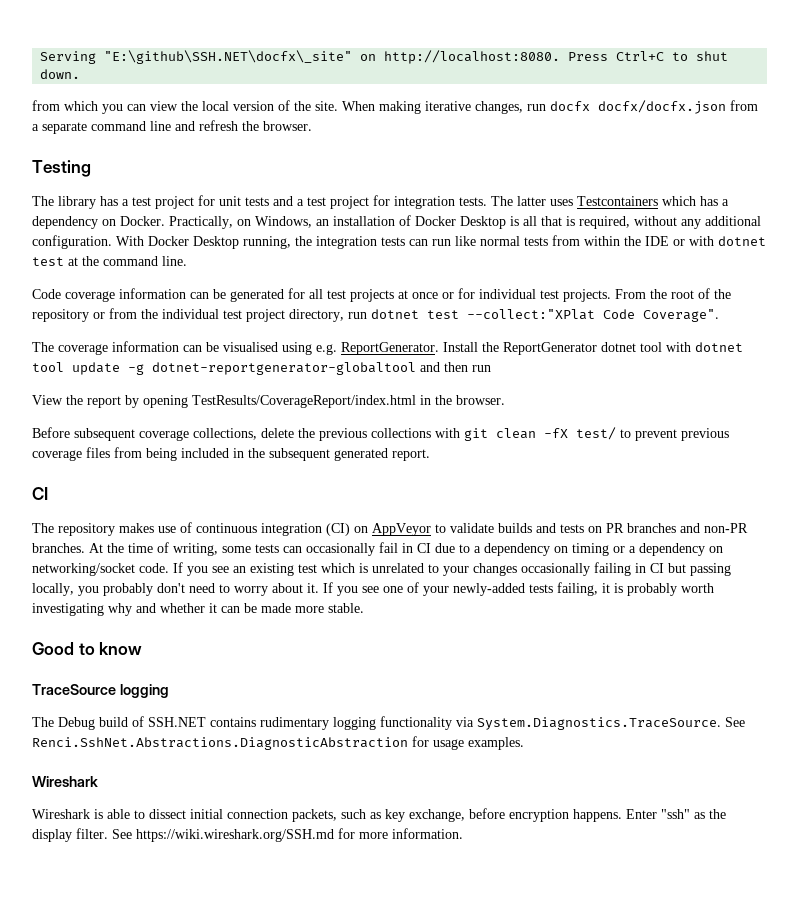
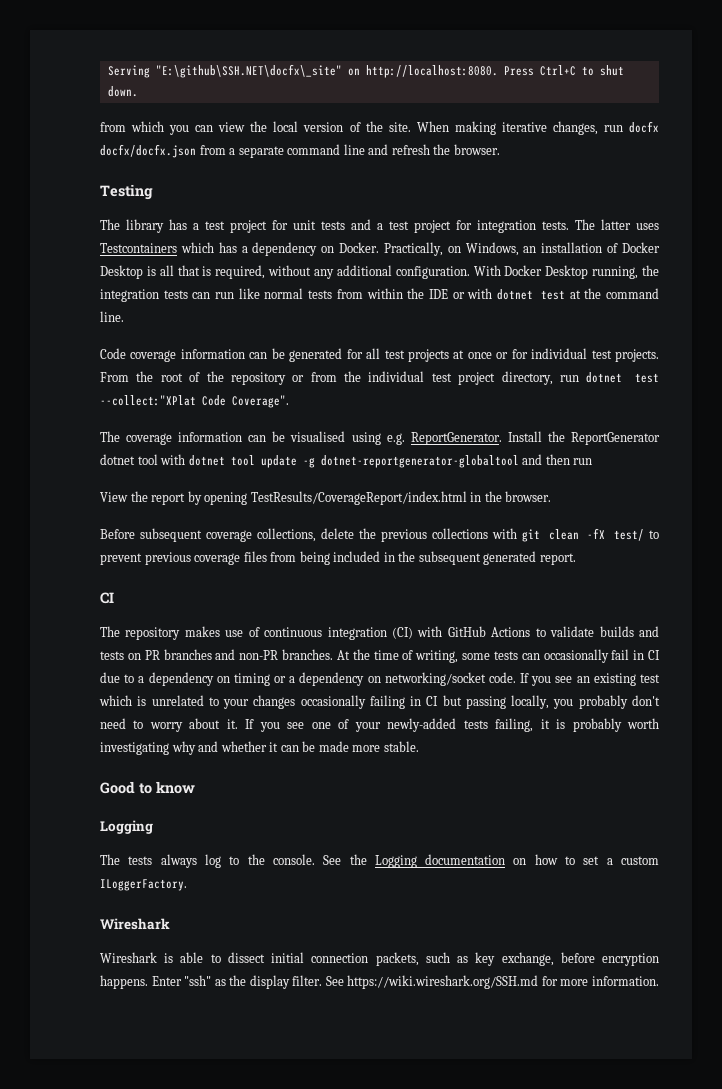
- The repository makes use of continuous integration (CI) on AppVeyor to validate builds and tests on PR branches and non-PR branches.
+ The repository makes use of continuous integration (CI) with GitHub Actions to validate builds and tests on PR branches and non-PR branches.
  Good to know
- TraceSource logging
- The Debug build of SSH.NET contains rudimentary logging functionality via System.Diagnostics.TraceSource. See Renci.SshNet.Abstractions.DiagnosticAbstraction for usage examples.
+ Logging
+ The tests always log to the console. See the Logging documentation on how to set a custom ILoggerFactory.

